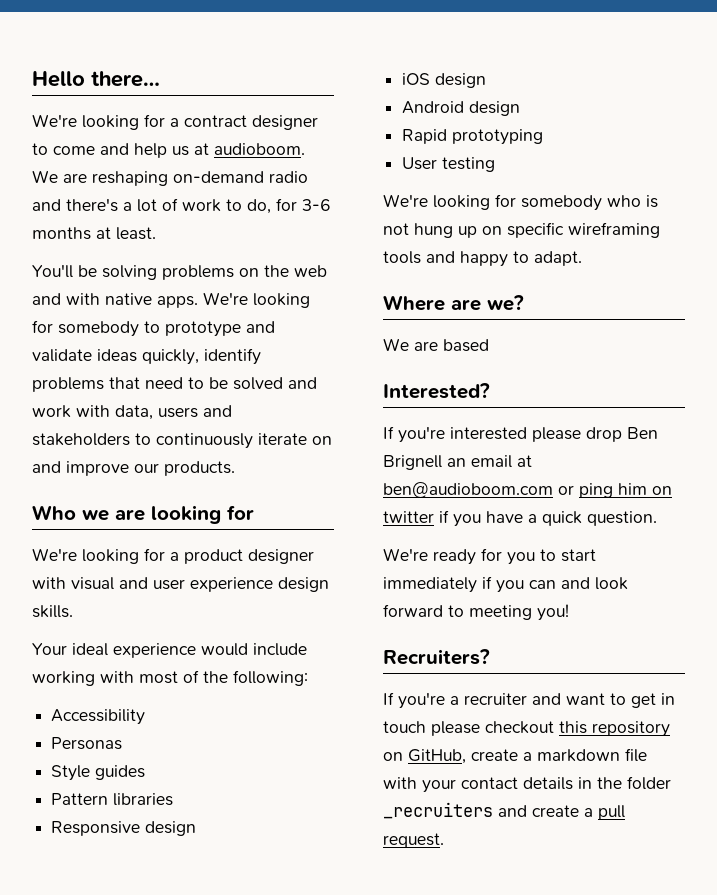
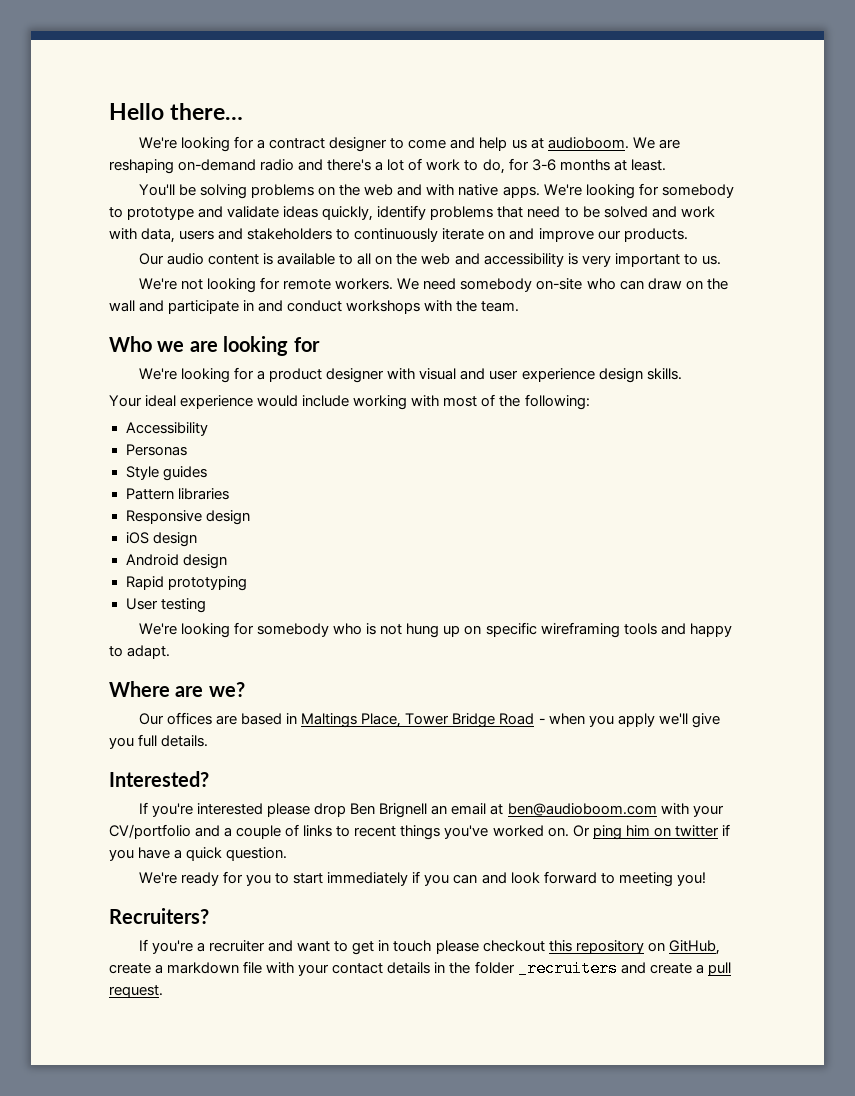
+ Our audio content is available to all on the web and accessibility is very important to us.
+ We're not looking for remote workers. We need somebody on-site who can draw on the wall and participate in and conduct workshops with the team.
- We are based
+ Our offices are based in Maltings Place, Tower Bridge Road - when you apply we'll give you full details.
- If you're interested please drop Ben Brignell an email at ben@audioboom.com or ping him on twitter if you have a quick question.
+ If you're interested please drop Ben Brignell an email at ben@audioboom.com with your CV/portfolio and a couple of links to recent things you've worked on. Or ping him on twitter if you have a quick question.

